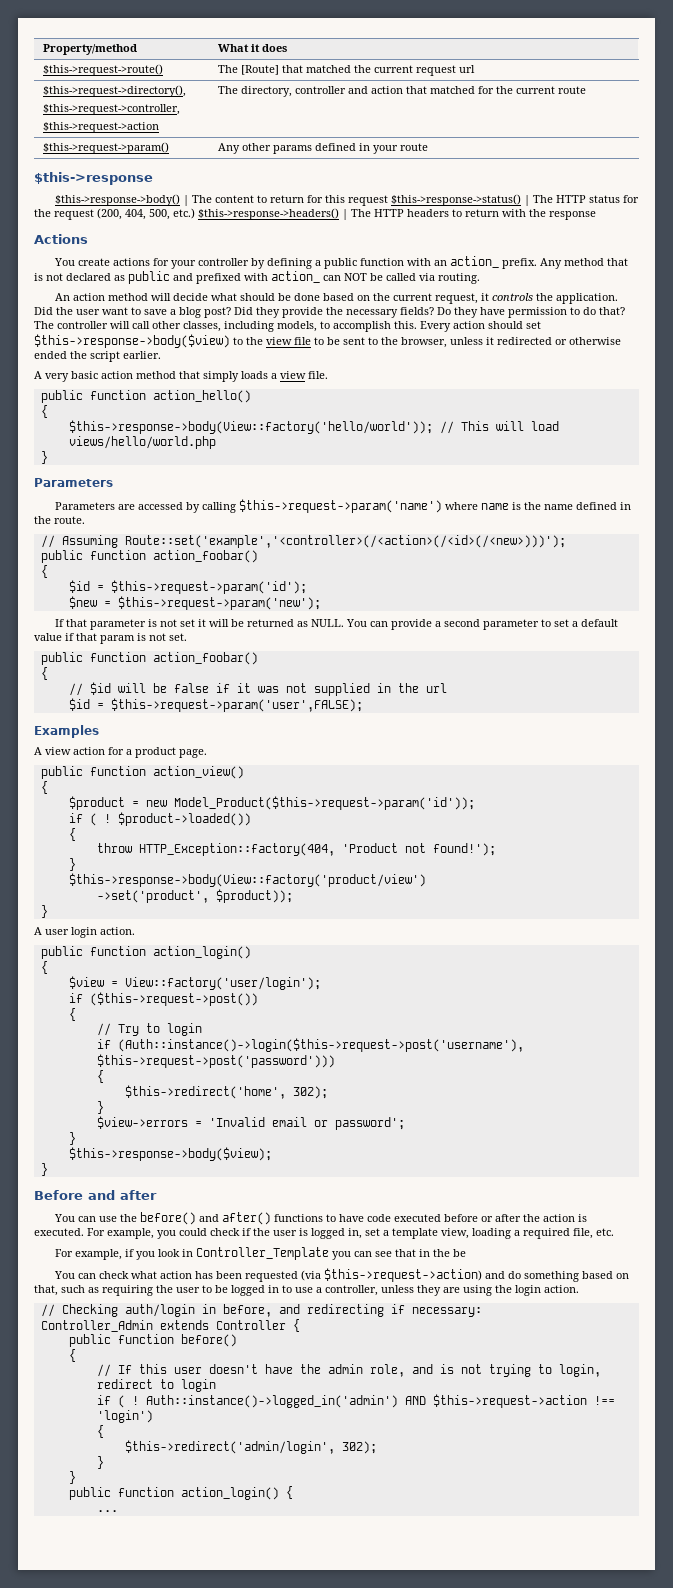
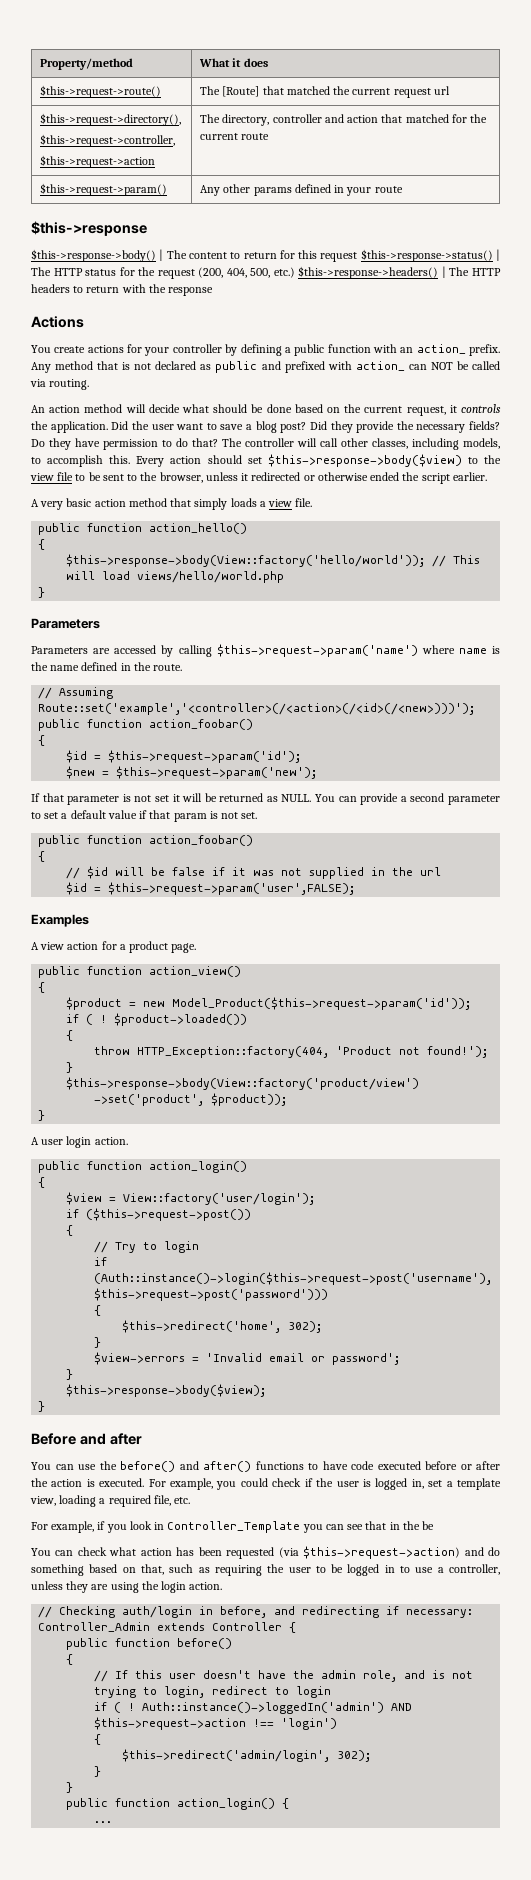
- Auth::instance()->logged_in('admin') AND $this->request->action !== 'login')
+ Auth::instance()->loggedIn('admin') AND $this->request->action !== 'login')

